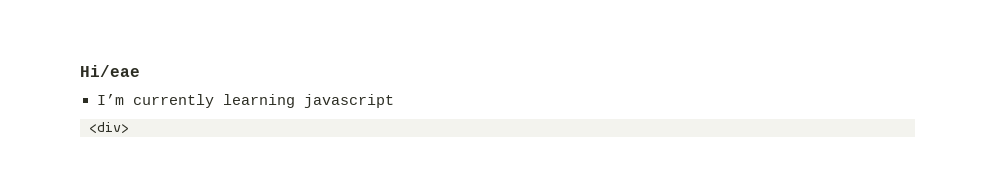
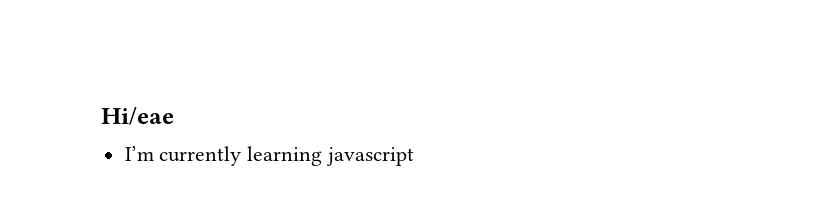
- <div>

